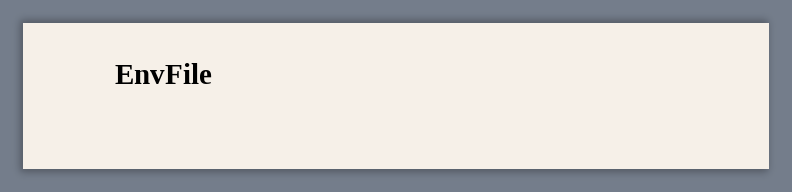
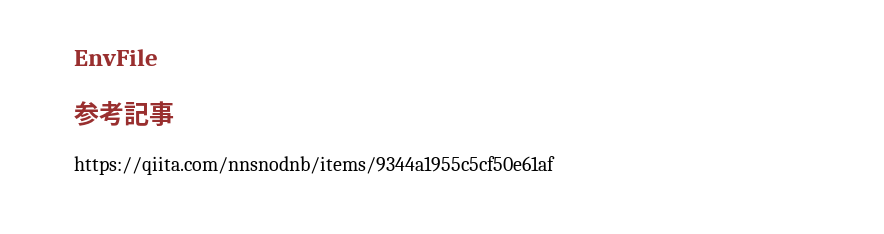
+ 参考記事
+ https://qiita.com/nnsnodnb/items/9344a1955c5cf50e61af

